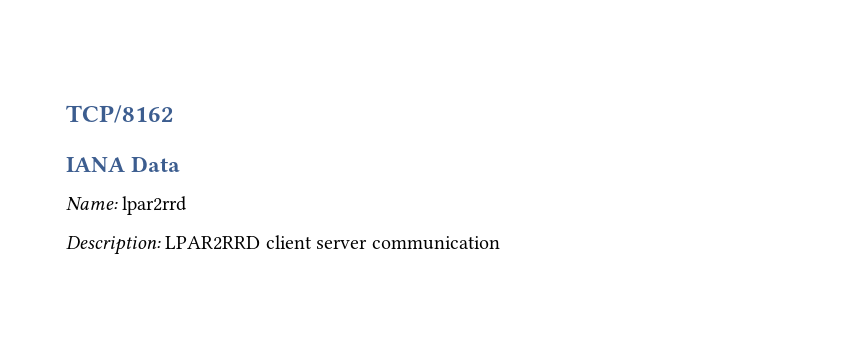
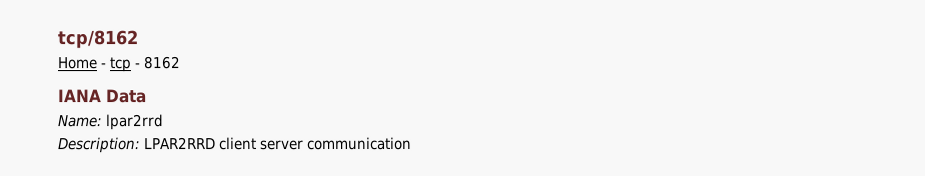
- TCP/8162
+ tcp/8162
+ Home - tcp - 8162

